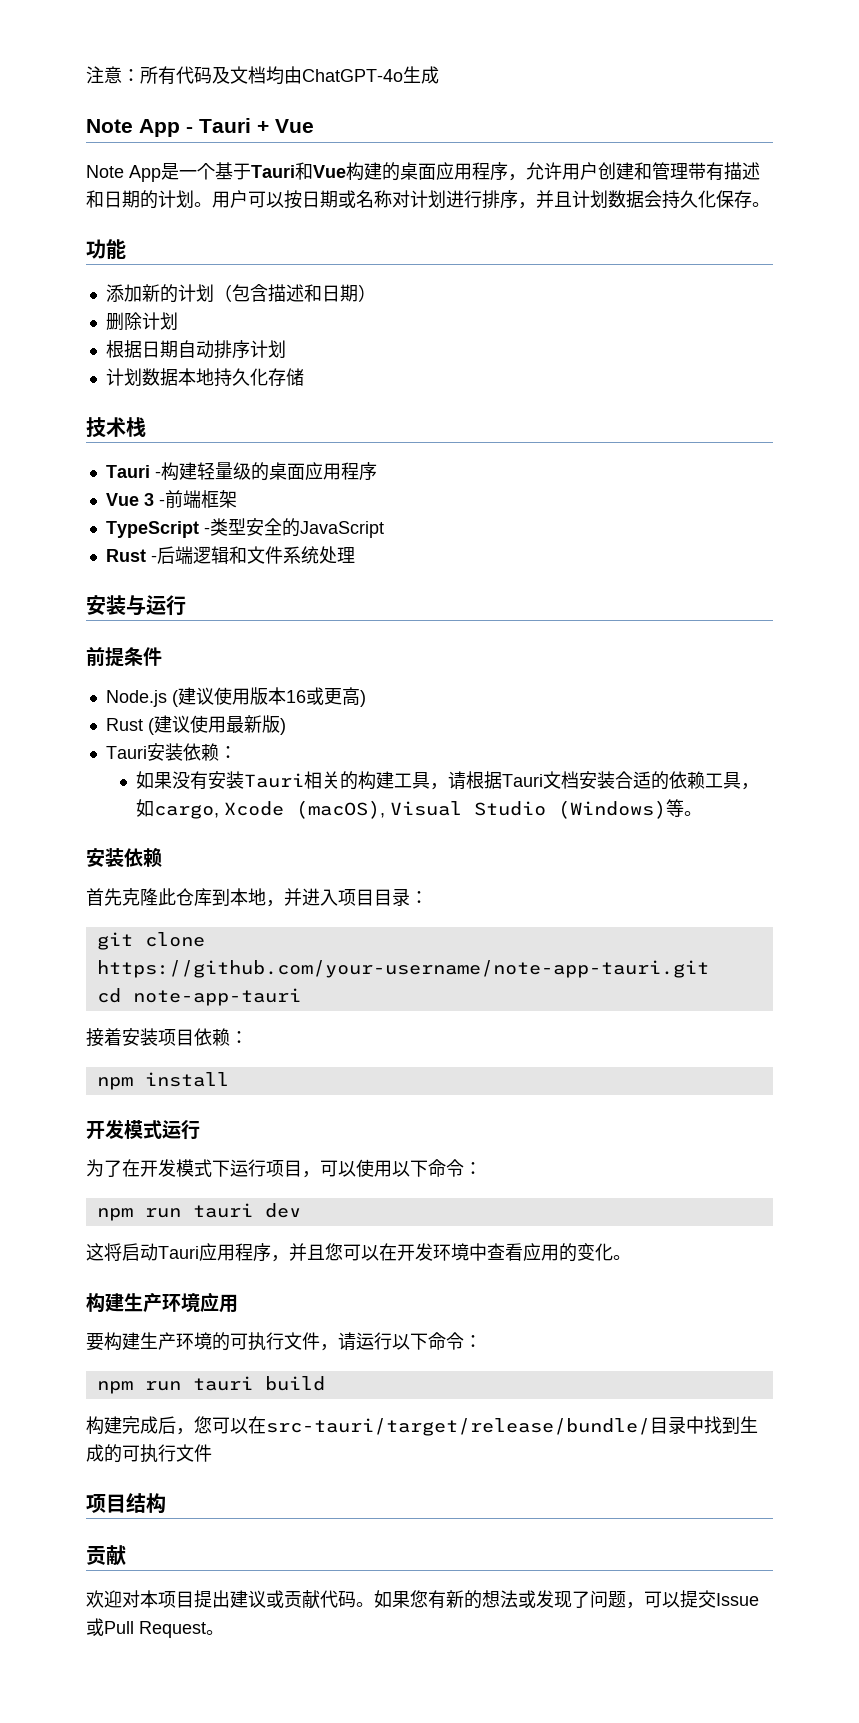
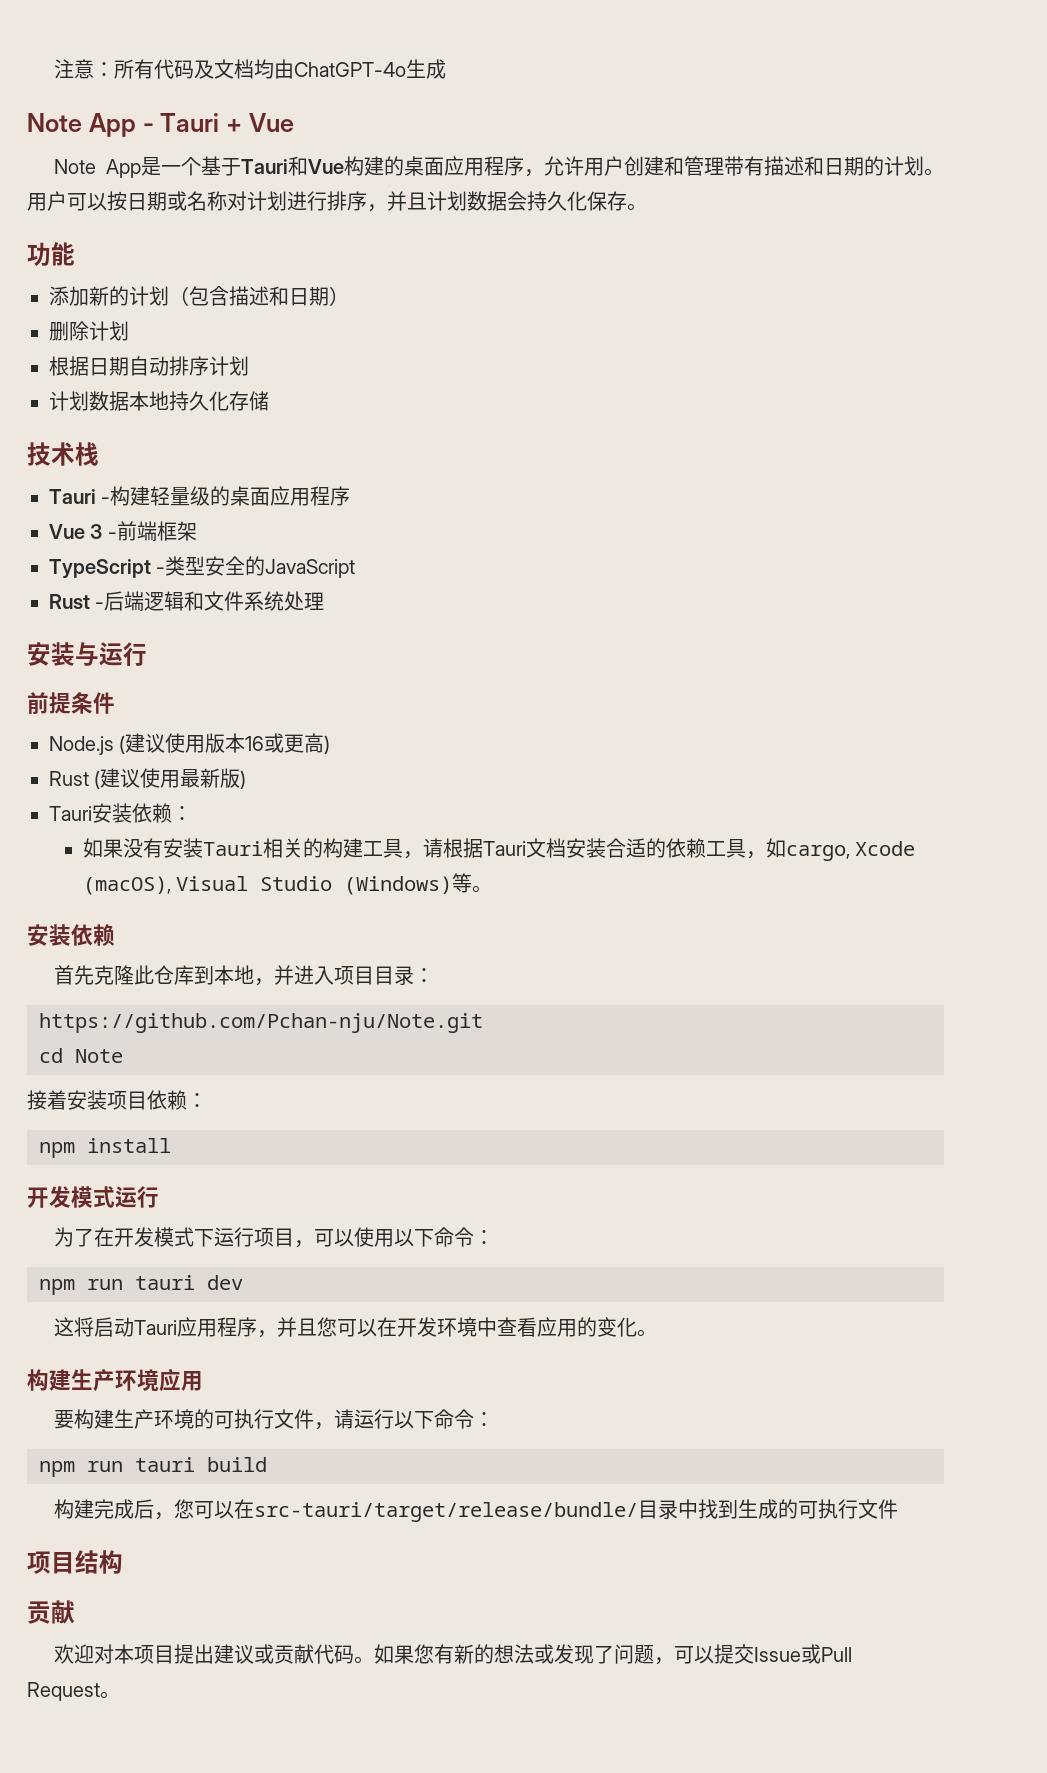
- git clone https://github.com/your-username/note-app-tauri.git
+ https://github.com/Pchan-nju/Note.git
- cd note-app-tauri
+ cd Note

